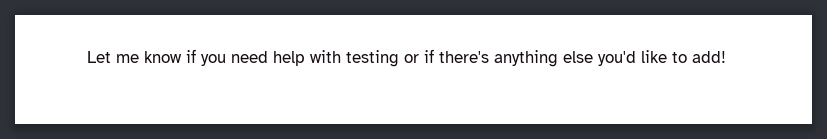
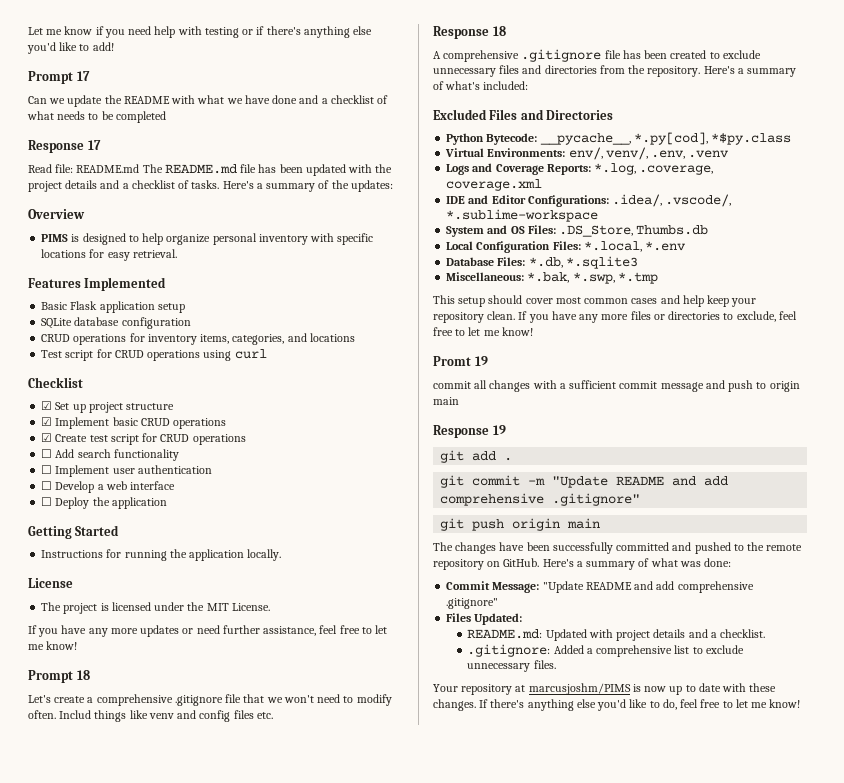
+ Prompt 17
+ Can we update the README with what we have done and a checklist of what needs to be completed
+ Response 17
+ Read file: README.md The README.md file has been updated with the project details and a checklist of tasks. Here's a summary of the updates:
+ Overview
+ PIMS is designed to help organize personal inventory with specific locations for easy retrieval.
+ Features Implemented
+ Basic Flask application setup
+ SQLite database configuration
+ CRUD operations for inventory items, categories, and locations
+ Test script for CRUD operations using curl
+ Checklist
+ ☑ Set up project structure
+ ☑ Implement basic CRUD operations
+ ☑ Create test script for CRUD operations
+ ☐ Add search functionality
+ ☐ Implement user authentication
+ ☐ Develop a web interface
+ ☐ Deploy the application
+ Getting Started
+ Instructions for running the application locally.
+ License
+ The project is licensed under the MIT License.
+ If you have any more updates or need further assistance, feel free to let me know!
+ Prompt 18
+ Let's create a comprehensive .gitignore file that we won't need to modify often. Includ things like venv and config files etc.
+ Response 18
+ A comprehensive .gitignore file has been created to exclude unnecessary files and directories from the repository. Here's a summary of what's included:
+ Excluded Files and Directories
+ Python Bytecode: __pycache__, *.py[cod], *$py.class
+ Virtual Environments: env/, venv/, .env, .venv
+ Logs and Coverage Reports: *.log, .coverage, coverage.xml
+ IDE and Editor Configurations: .idea/, .vscode/, *.sublime-workspace
+ System and OS Files: .DS_Store, Thumbs.db
+ Local Configuration Files: *.local, *.env
+ Database Files: *.db, *.sqlite3
+ Miscellaneous: *.bak, *.swp, *.tmp
+ This setup should cover most common cases and help keep your repository clean. If you have any more files or directories to exclude, feel free to let me know!
+ Promt 19
+ commit all changes with a sufficient commit message and push to origin main
+ Response 19
+ git add .
+ git commit -m "Update README and add comprehensive .gitignore"
+ git push origin main
+ The changes have been successfully committed and pushed to the remote repository on GitHub. Here's a summary of what was done:
+ Commit Message: "Update README and add comprehensive .gitignore"
+ Files Updated:
+ README.md: Updated with project details and a checklist.
+ .gitignore: Added a comprehensive list to exclude unnecessary files.
+ Your repository at marcusjoshm/PIMS is now up to date with these changes. If there's anything else you'd like to do, feel free to let me know!

